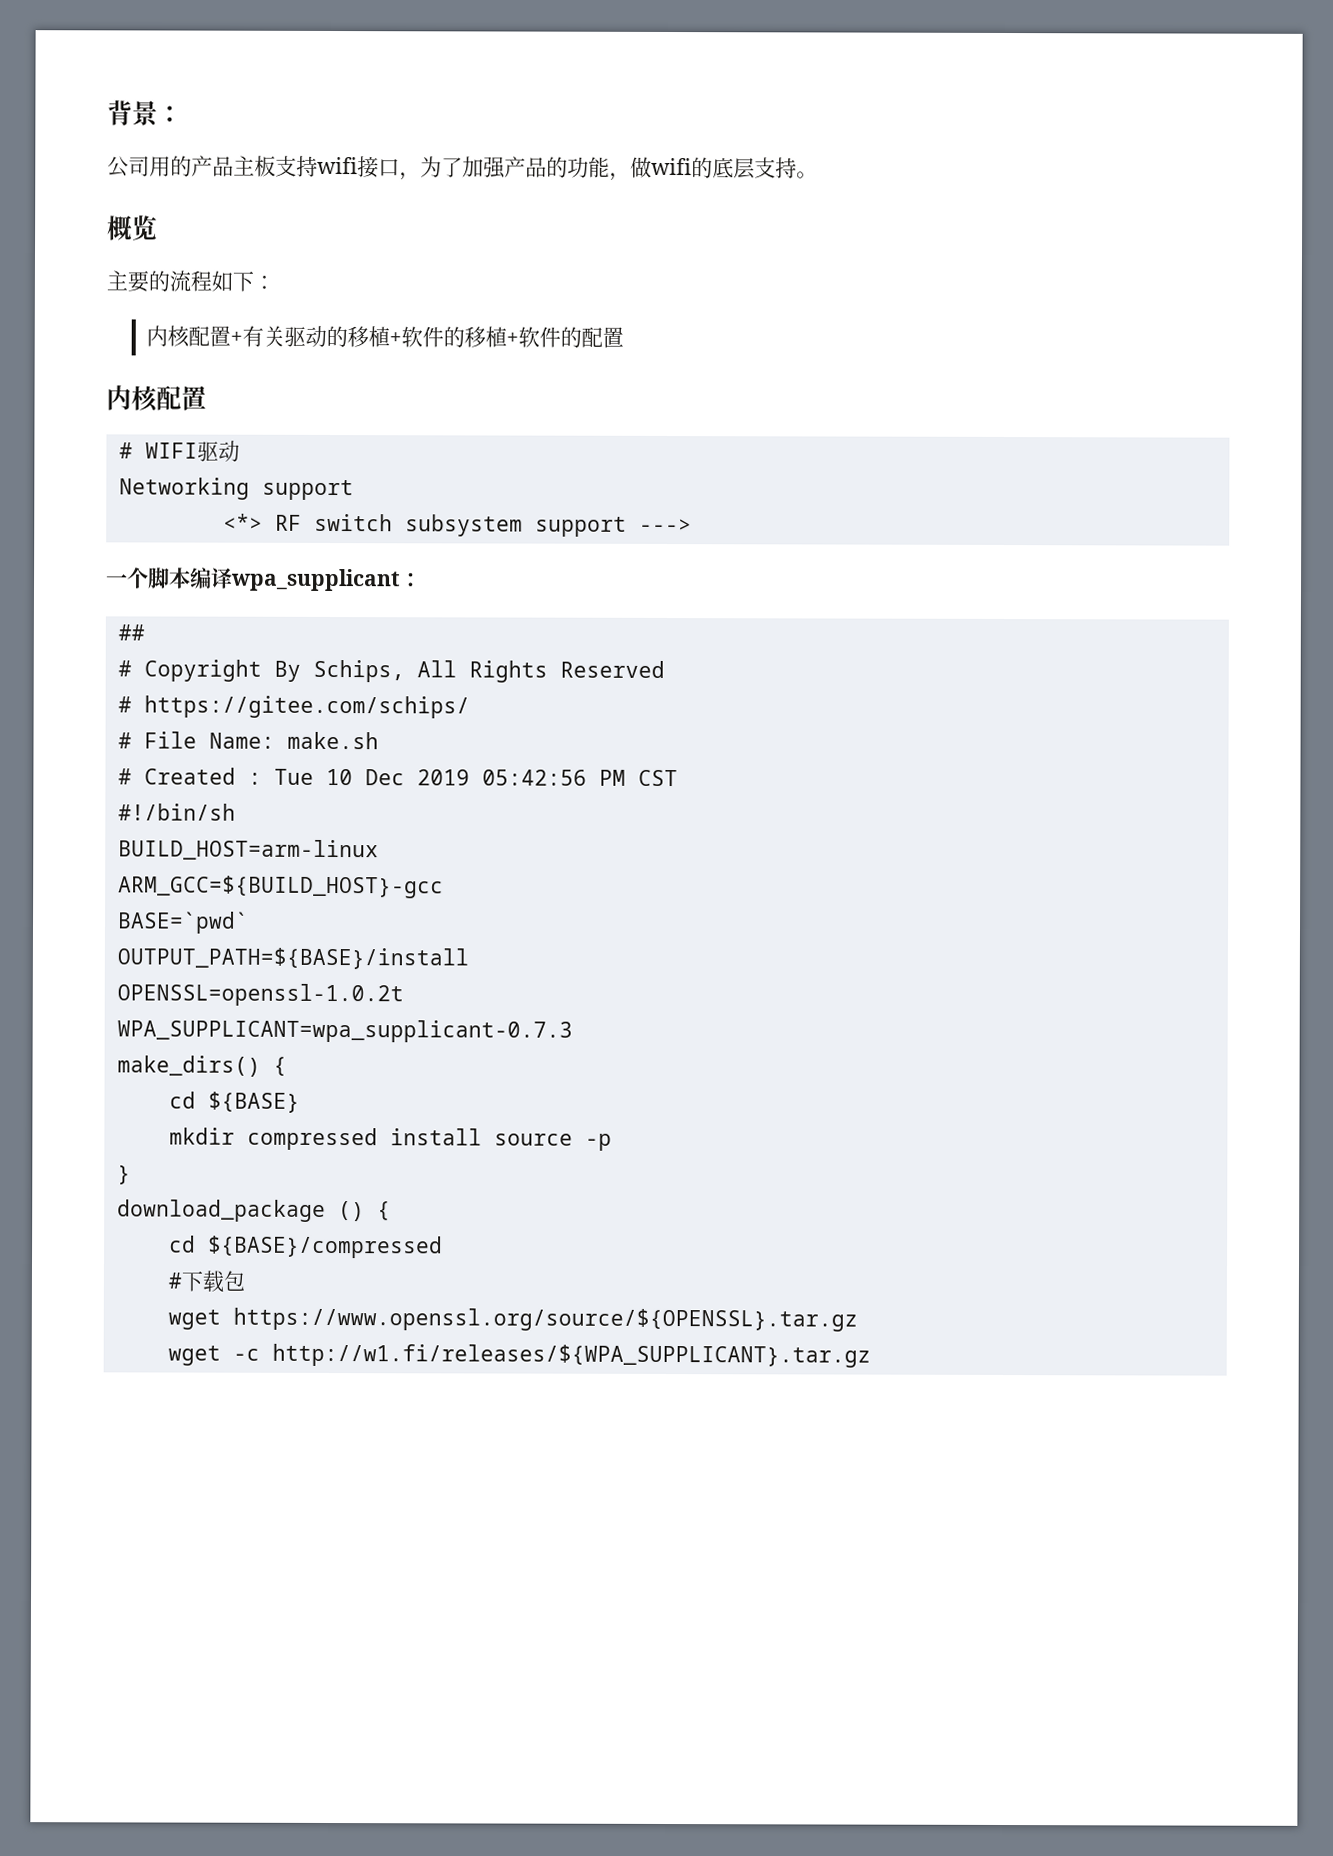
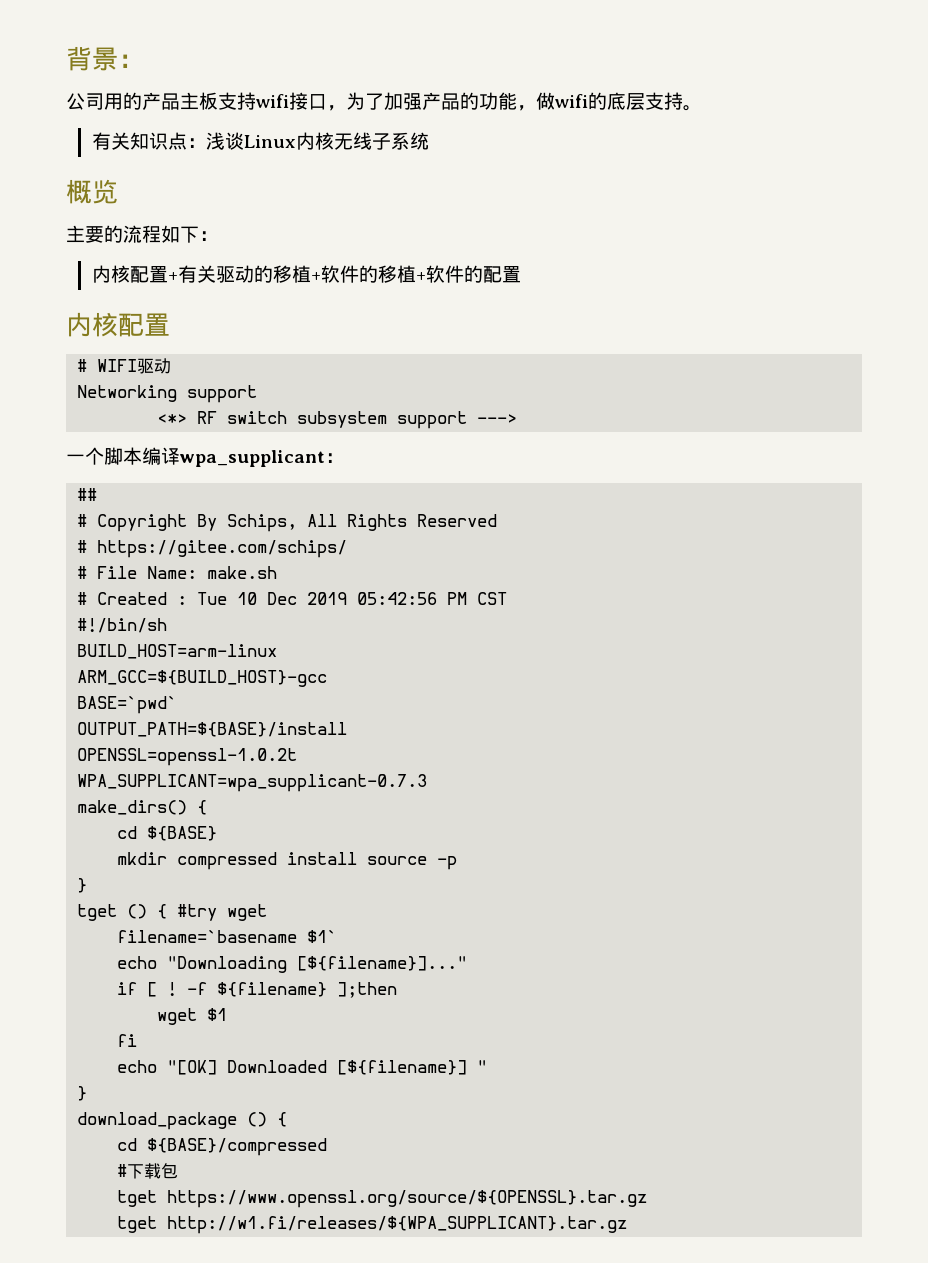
+ 有关知识点：浅谈Linux内核无线子系统
+ tget () { #try wget
+ filename=`basename $1`
+ echo "Downloading [${filename}]..."
+ if [ ! -f ${filename} ];then
+ wget $1
+ fi
+ echo "[OK] Downloaded [${filename}] "
+ }
- wget https://www.openssl.org/source/${OPENSSL}.tar.gz
+ tget https://www.openssl.org/source/${OPENSSL}.tar.gz
- wget -c http://w1.fi/releases/${WPA_SUPPLICANT}.tar.gz
+ tget http://w1.fi/releases/${WPA_SUPPLICANT}.tar.gz

